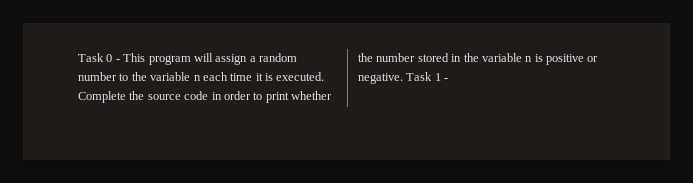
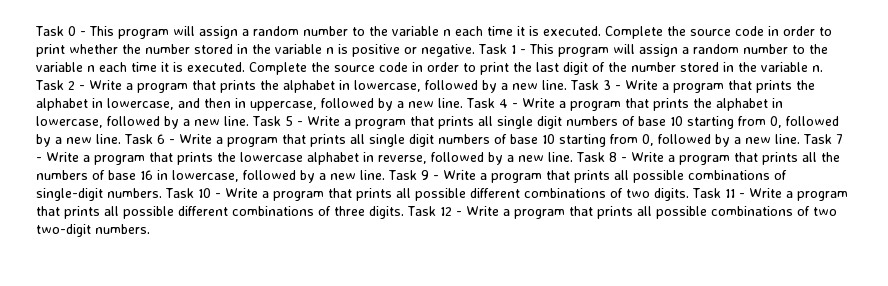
- Task 1 -
+ Task 1 - This program will assign a random number to the variable n each time it is executed. Complete the source code in order to print the last digit of the number stored in the variable n. Task 2 - Write a program that prints the alphabet in lowercase, followed by a new line. Task 3 - Write a program that prints the alphabet in lowercase, and then in uppercase, followed by a new line. Task 4 - Write a program that prints the alphabet in lowercase, followed by a new line. Task 5 - Write a program that prints all single digit numbers of base 10 starting from 0, followed by a new line. Task 6 - Write a program that prints all single digit numbers of base 10 starting from 0, followed by a new line. Task 7 - Write a program that prints the lowercase alphabet in reverse, followed by a new line. Task 8 - Write a program that prints all the numbers of base 16 in lowercase, followed by a new line. Task 9 - Write a program that prints all possible combinations of single-digit numbers. Task 10 - Write a program that prints all possible different combinations of two digits. Task 11 - Write a program that prints all possible different combinations of three digits. Task 12 - Write a program that prints all possible combinations of two two-digit numbers.

